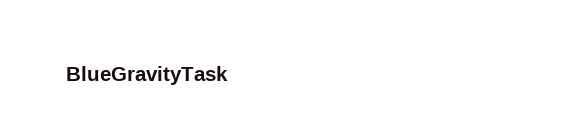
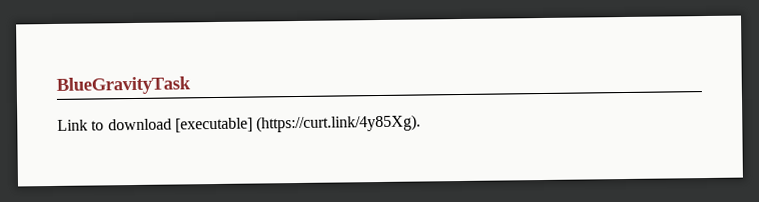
+ Link to download [executable] (https://curt.link/4y85Xg).

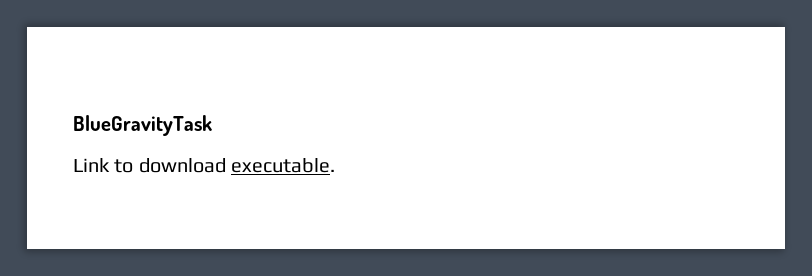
- Link to download [executable] (https://curt.link/4y85Xg).
+ Link to download executable.

